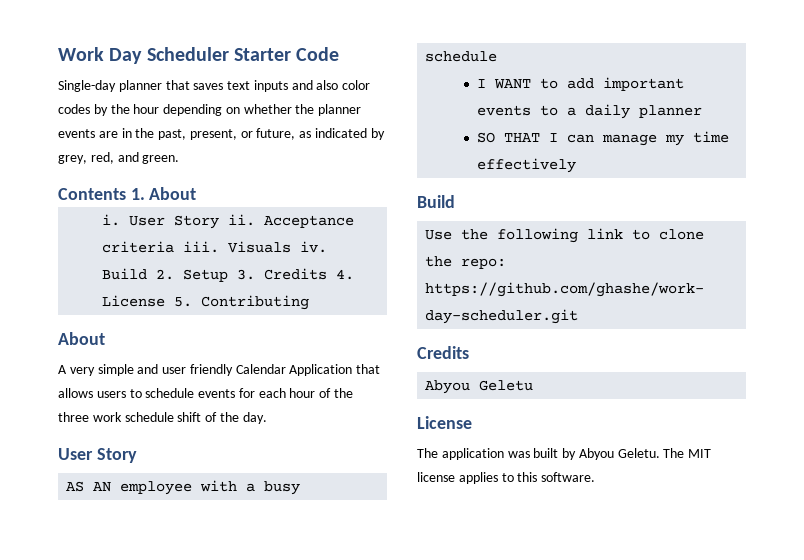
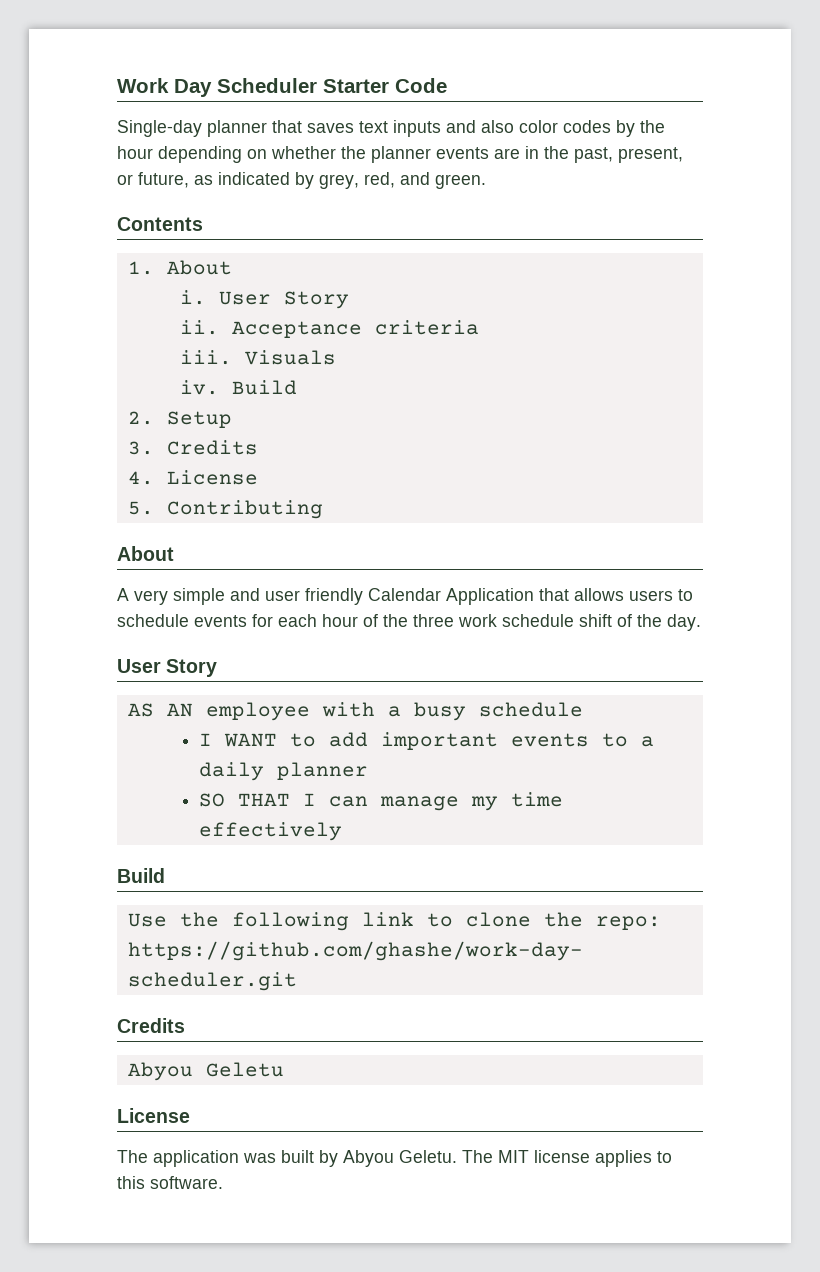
- Contents 1. About
+ Contents
+ 1. About
- i. User Story ii.
+ i. User Story
+ ii.
- Acceptance criteria iii.
+ Acceptance criteria
+ iii.
- Visuals iv. Build 2. Setup 3. Credits 4. License 5. Contributing
+ Visuals
+ iv. Build
+ 2. Setup
+ 3. Credits
+ 4. License
+ 5. Contributing

